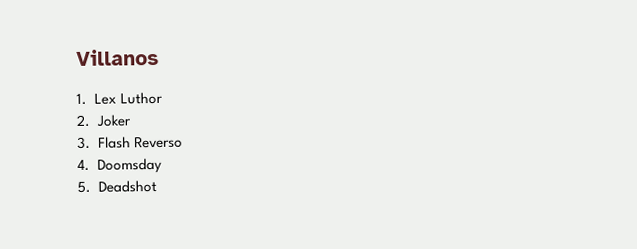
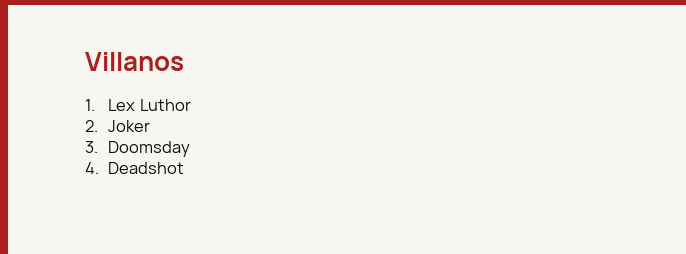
- 3. Flash Reverso
- 4. Doomsday
+ 3. Doomsday
- 5. Deadshot
+ 4. Deadshot

